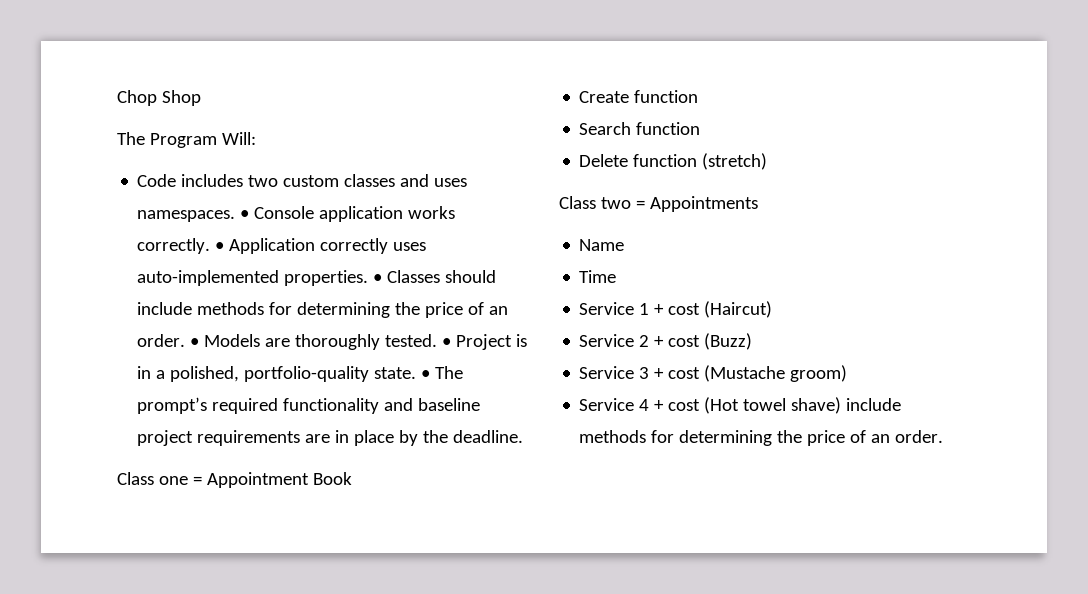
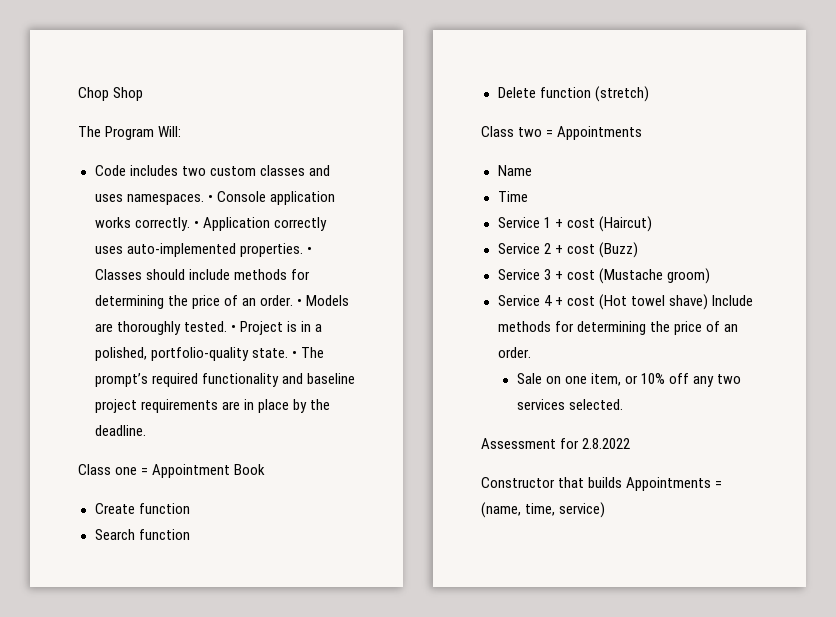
- Service 4 + cost (Hot towel shave) include methods for determining the price of an order.
+ Service 4 + cost (Hot towel shave) Include methods for determining the price of an order.
+ Sale on one item, or 10% off any two services selected.
+ Assessment for 2.8.2022
+ Constructor that builds Appointments = (name, time, service)

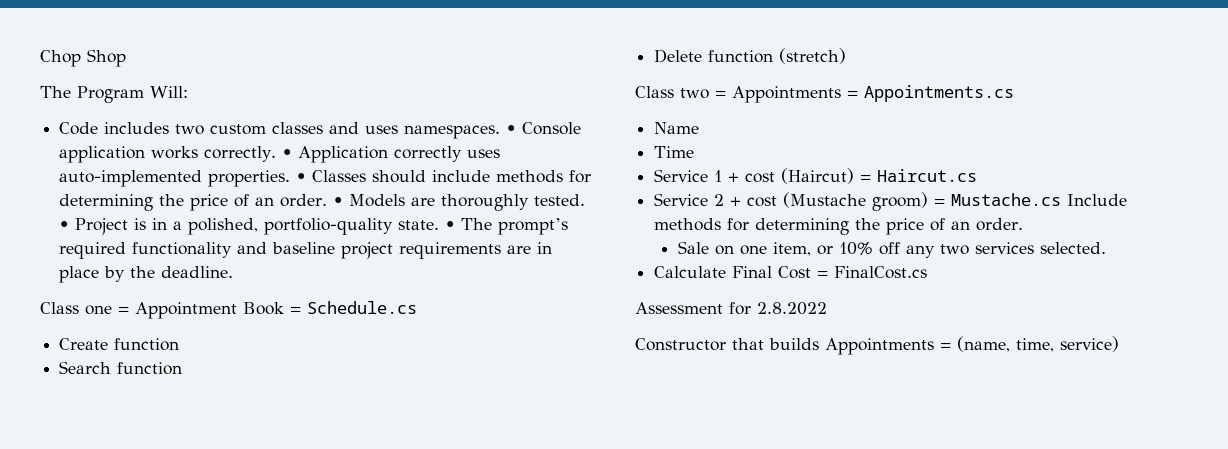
- Class one = Appointment Book
+ Class one = Appointment Book = Schedule.cs
- Class two = Appointments
+ Class two = Appointments = Appointments.cs
- Service 1 + cost (Haircut)
+ Service 1 + cost (Haircut) = Haircut.cs
- Service 2 + cost (Buzz)
- Service 3 + cost (Mustache groom)
- Service 4 + cost (Hot towel shave) Include methods for determining the price of an order.
+ Service 2 + cost (Mustache groom) = Mustache.cs Include methods for determining the price of an order.
+ Calculate Final Cost = FinalCost.cs

